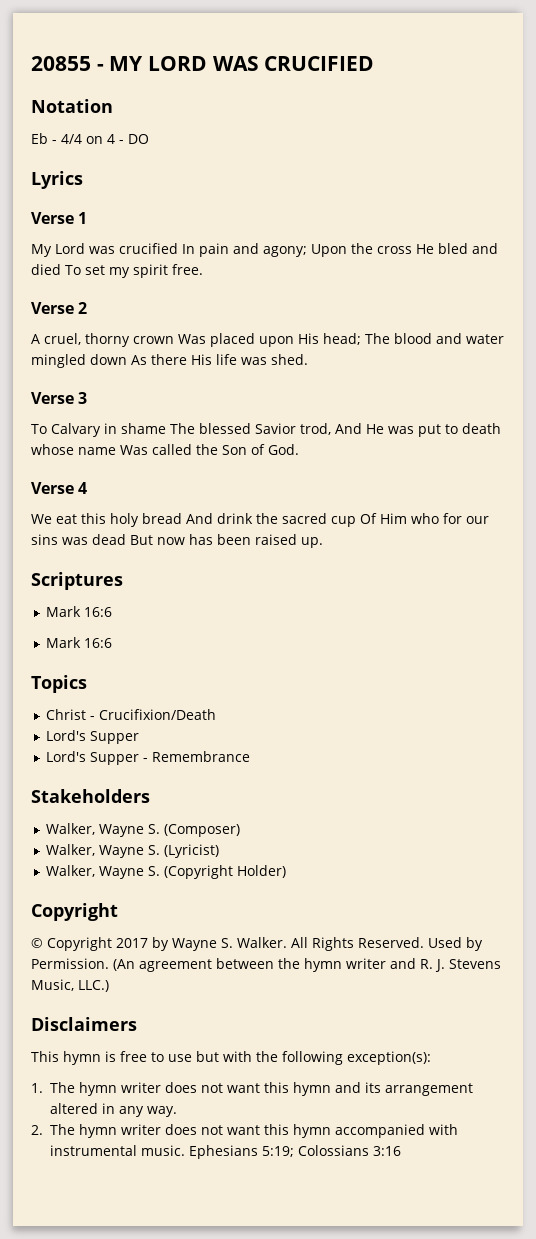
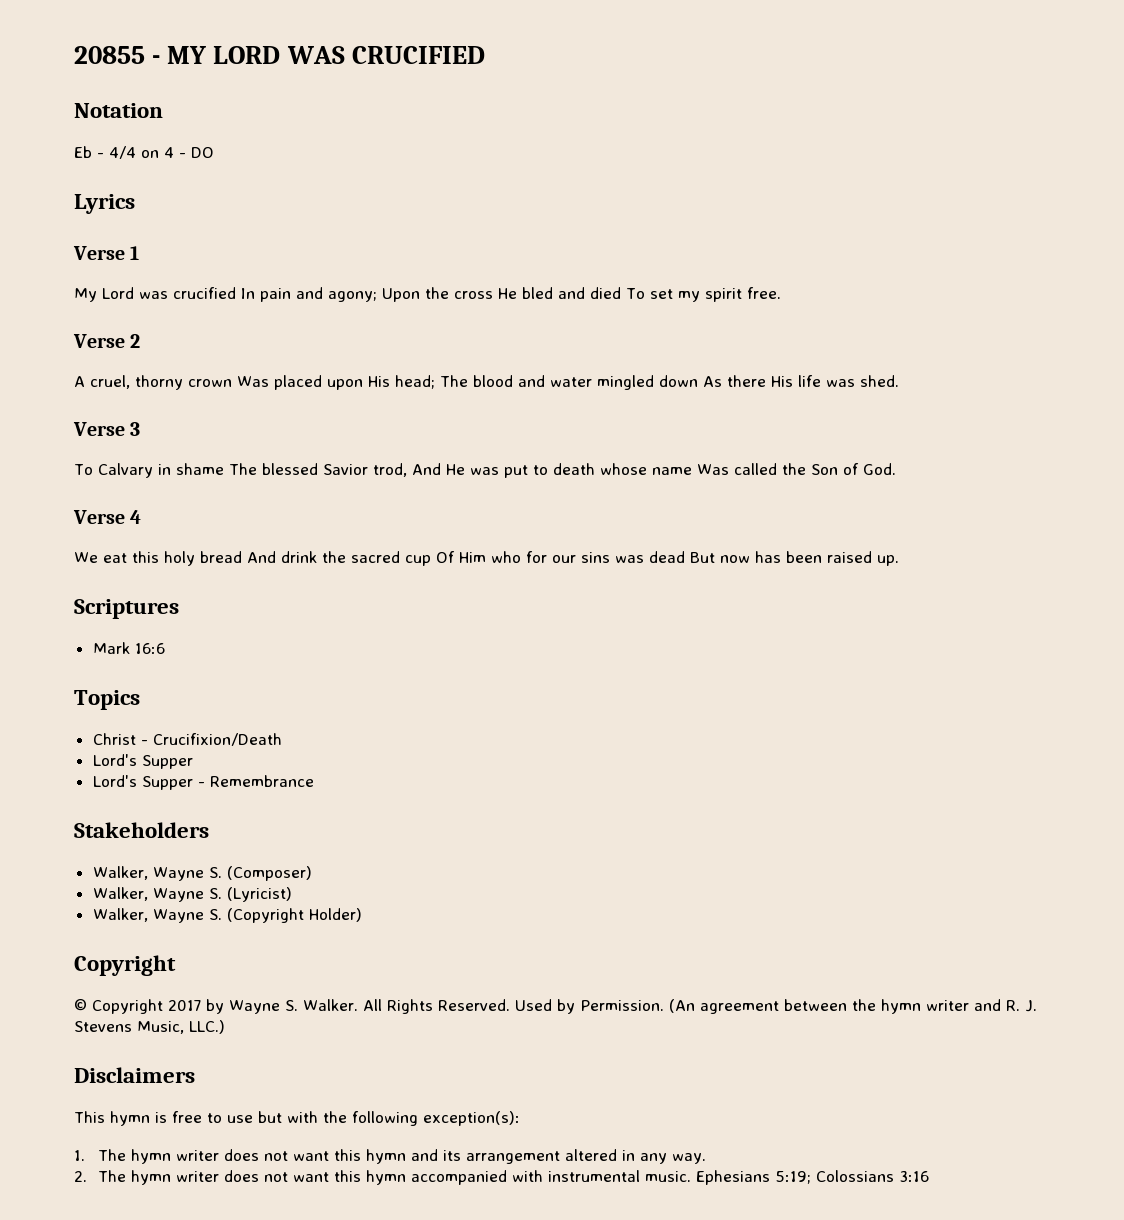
  Scriptures
- Mark 16:6

